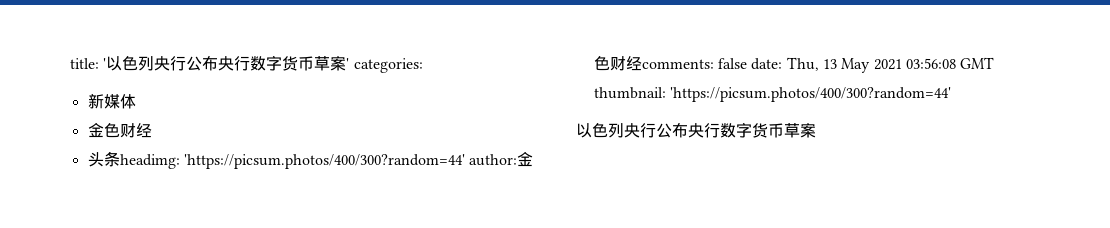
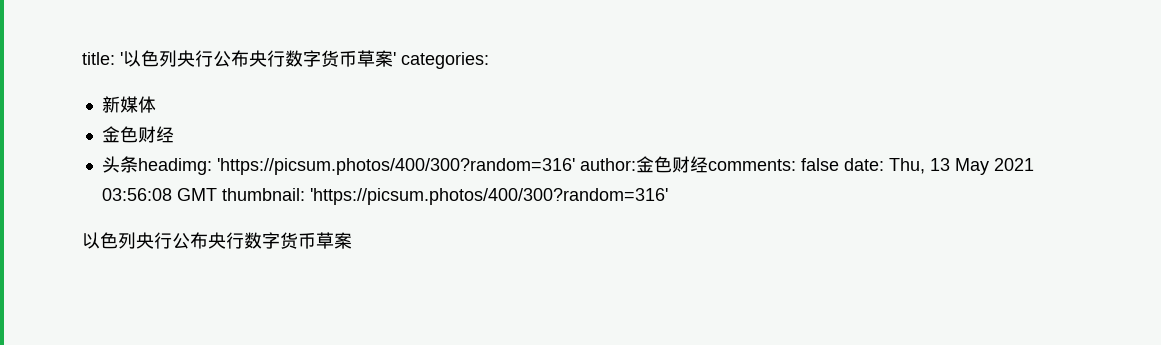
- 头条headimg: 'https://picsum.photos/400/300?random=44' author:金色财经comments: false date: Thu, 13 May 2021 03:56:08 GMT thumbnail: 'https://picsum.photos/400/300?random=44'
+ 头条headimg: 'https://picsum.photos/400/300?random=316' author:金色财经comments: false date: Thu, 13 May 2021 03:56:08 GMT thumbnail: 'https://picsum.photos/400/300?random=316'

